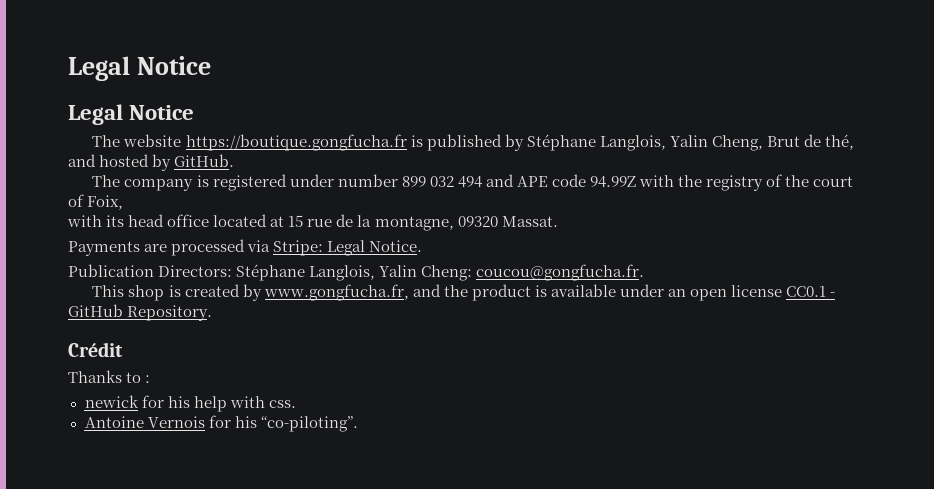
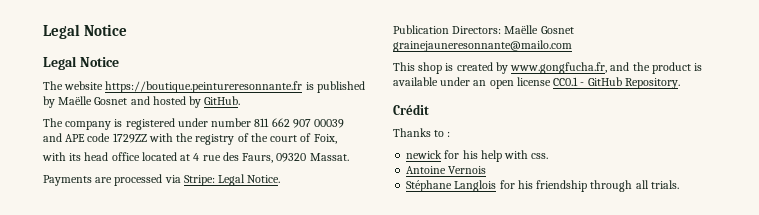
- The website https://boutique.gongfucha.fr is published by Stéphane Langlois, Yalin Cheng, Brut de thé, and hosted by GitHub.
+ The website https://boutique.peintureresonnante.fr is published by Maëlle Gosnet and hosted by GitHub.
- The company is registered under number 899 032 494 and APE code 94.99Z with the registry of the court of Foix,
+ The company is registered under number 811 662 907 00039 and APE code 1729ZZ with the registry of the court of Foix,
- with its head office located at 15 rue de la montagne, 09320 Massat.
+ with its head office located at 4 rue des Faurs, 09320 Massat.
- Publication Directors: Stéphane Langlois, Yalin Cheng: coucou@gongfucha.fr.
+ Publication Directors: Maëlle Gosnet grainejauneresonnante@mailo.com
- Antoine Vernois for his “co-piloting”.
+ Antoine Vernois
+ Stéphane Langlois for his friendship through all trials.

